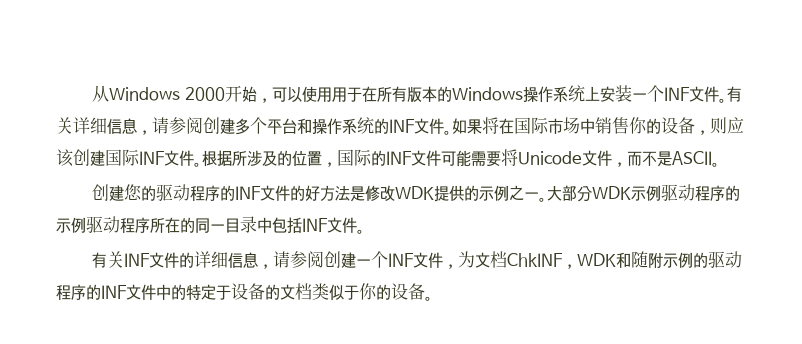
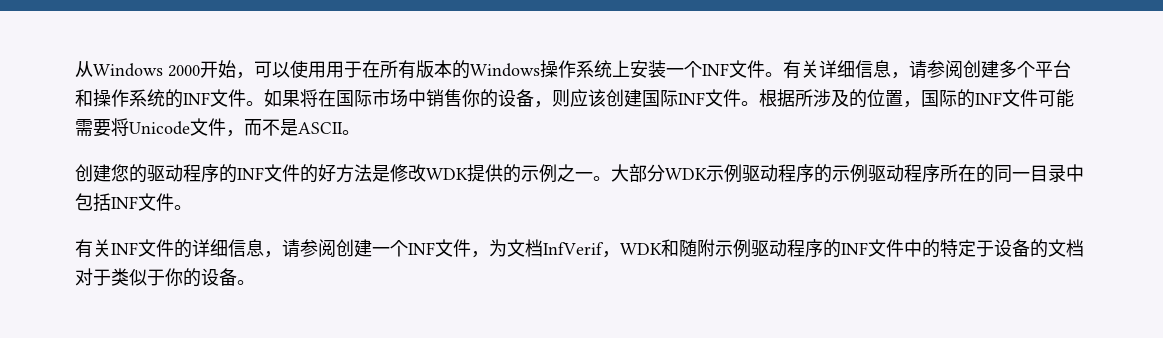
- 有关INF文件的详细信息，请参阅创建一个INF文件，为文档ChkINF，WDK和随附示例的驱动程序的INF文件中的特定于设备的文档类似于你的设备。
+ 有关INF文件的详细信息，请参阅创建一个INF文件，为文档InfVerif，WDK和随附示例驱动程序的INF文件中的特定于设备的文档对于类似于你的设备。

